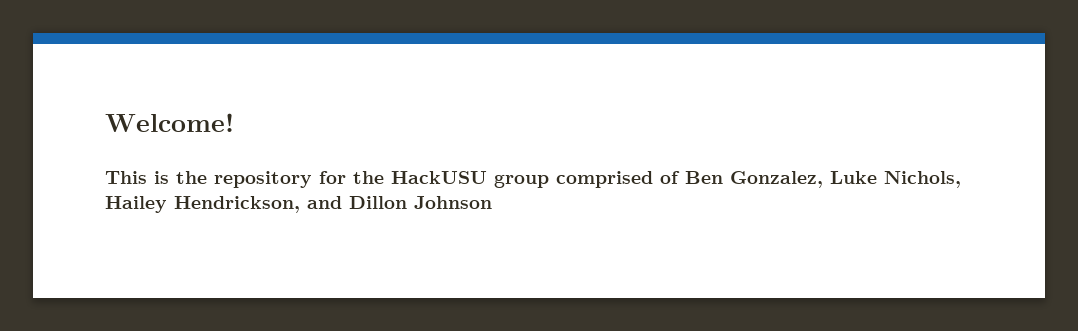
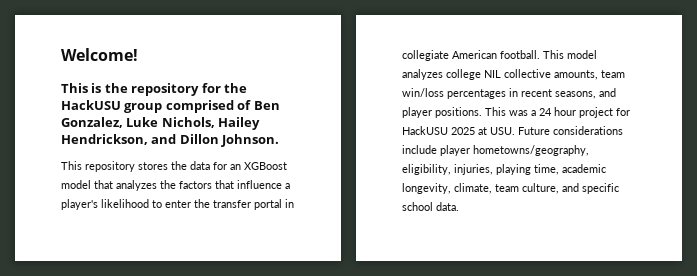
- This is the repository for the HackUSU group comprised of Ben Gonzalez, Luke Nichols, Hailey Hendrickson, and Dillon Johnson
+ This is the repository for the HackUSU group comprised of Ben Gonzalez, Luke Nichols, Hailey Hendrickson, and Dillon Johnson.
+ This repository stores the data for an XGBoost model that analyzes the factors that influence a player's likelihood to enter the transfer portal in collegiate American football. This model analyzes college NIL collective amounts, team win/loss percentages in recent seasons, and player positions. This was a 24 hour project for HackUSU 2025 at USU. Future considerations include player hometowns/geography, eligibility, injuries, playing time, academic longevity, climate, team culture, and specific school data.

